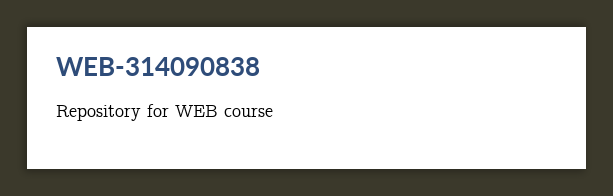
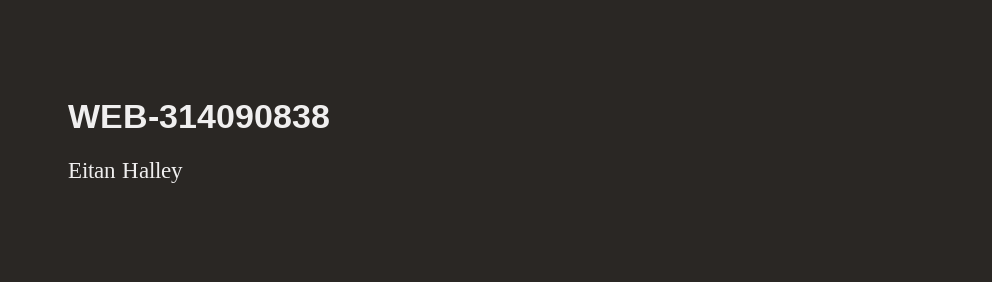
- Repository for WEB course
+ Eitan Halley

